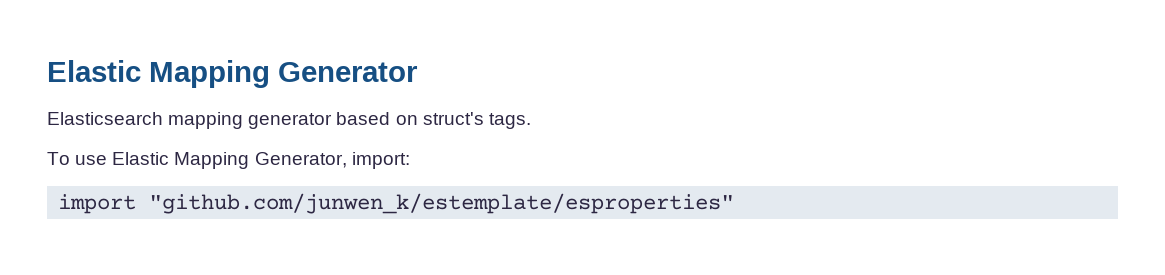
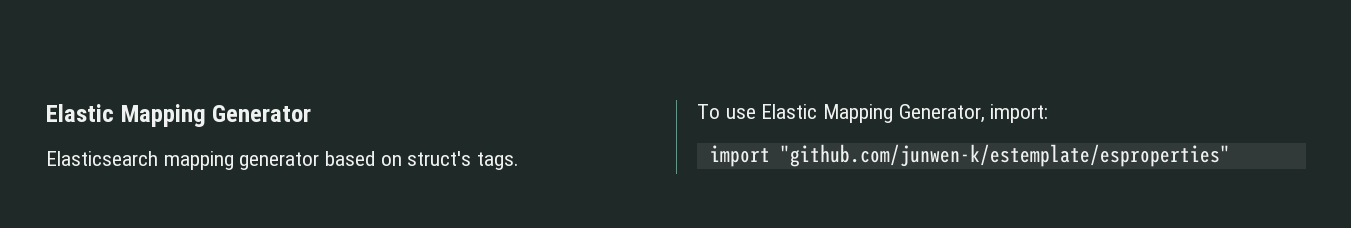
- import "github.com/junwen_k/estemplate/esproperties"
+ import "github.com/junwen-k/estemplate/esproperties"

